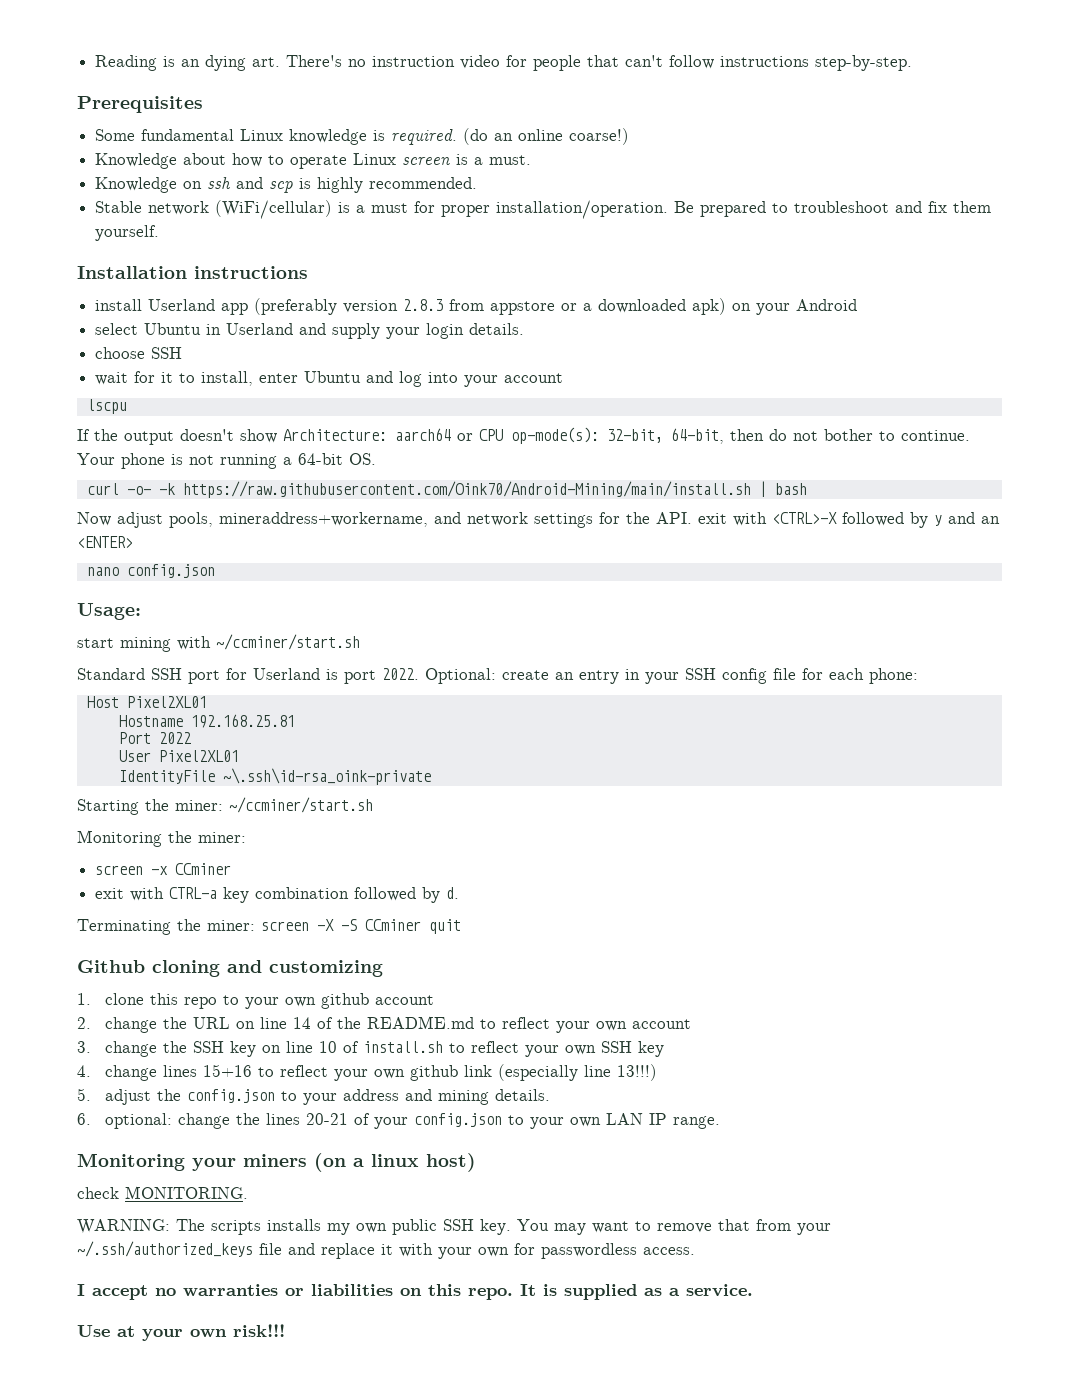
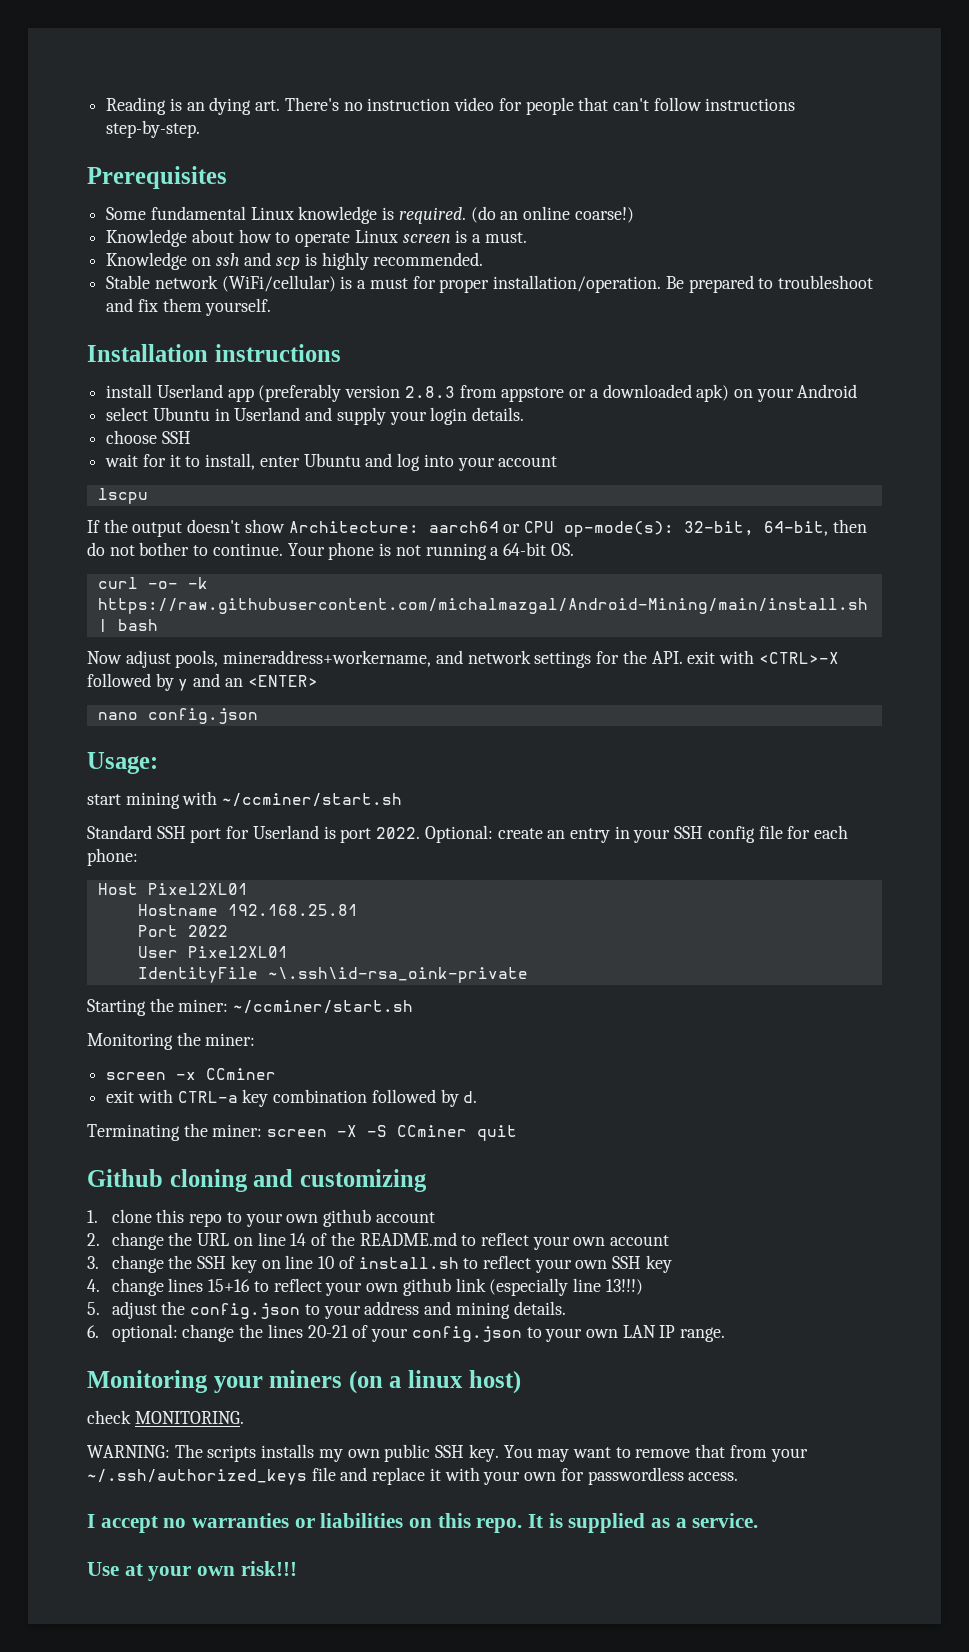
- curl -o- -k https://raw.githubusercontent.com/Oink70/Android-Mining/main/install.sh | bash
+ curl -o- -k https://raw.githubusercontent.com/michalmazgal/Android-Mining/main/install.sh | bash

